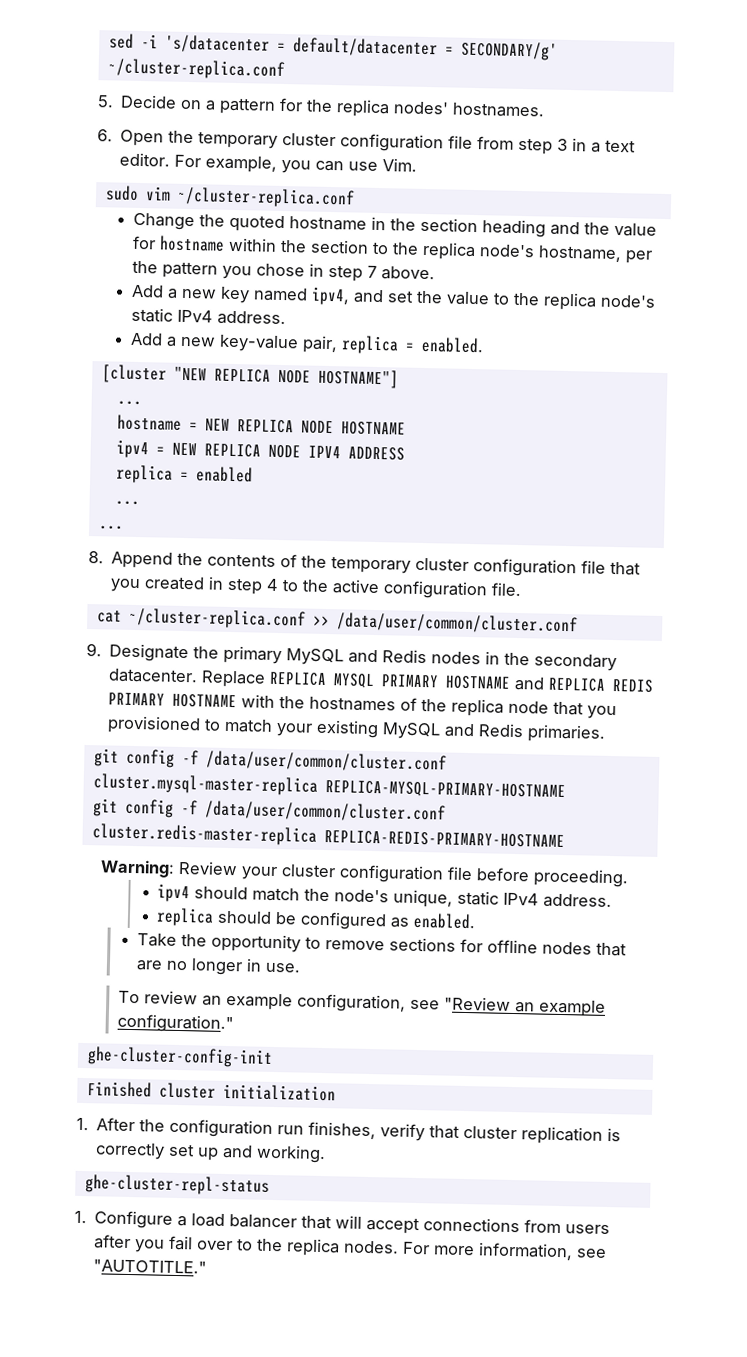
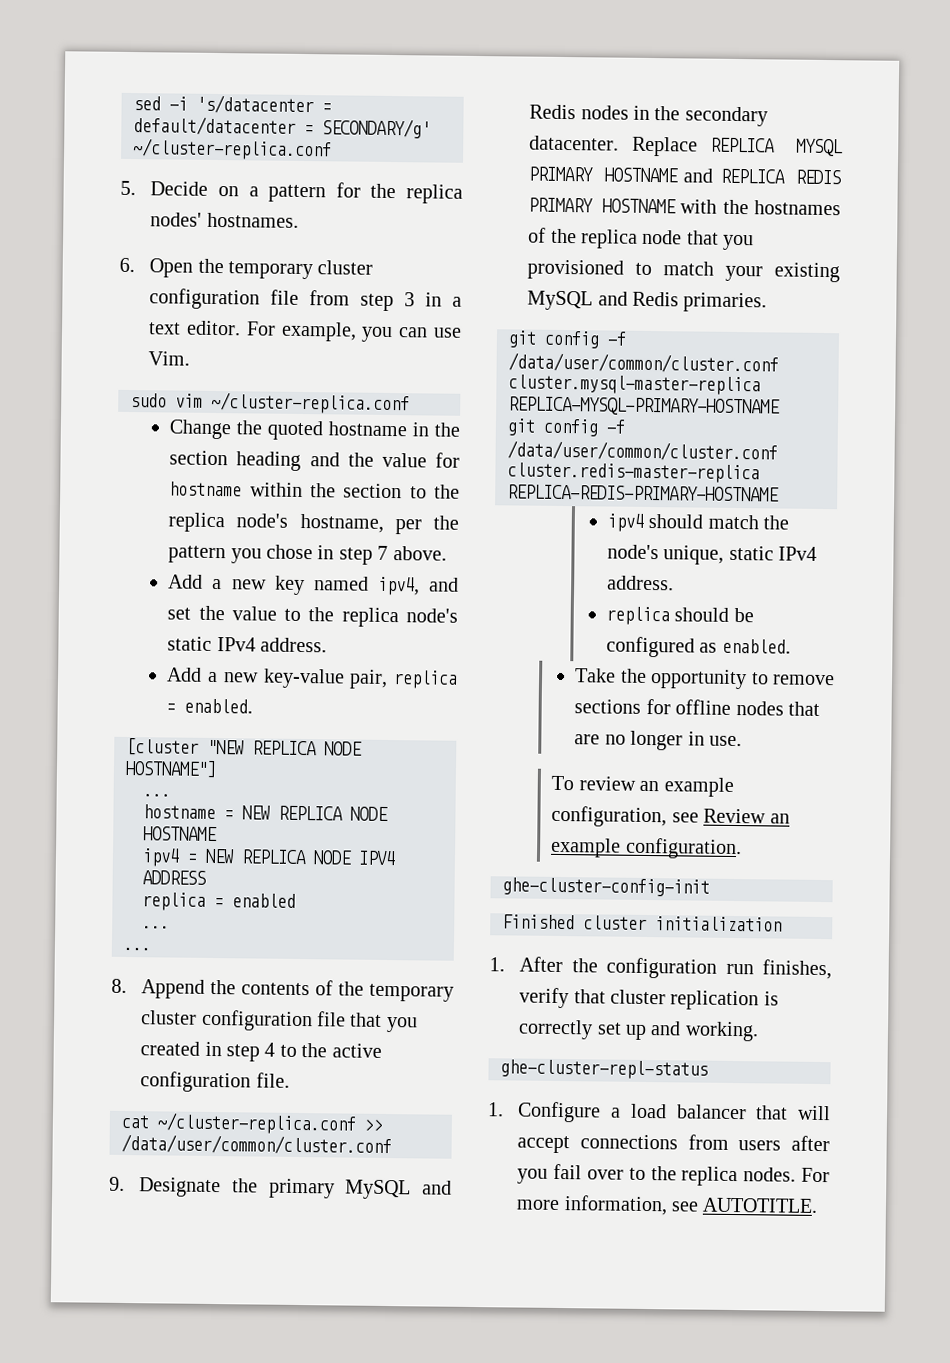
- Warning: Review your cluster configuration file before proceeding.
- To review an example configuration, see "Review an example configuration."
+ To review an example configuration, see Review an example configuration.
- For more information, see "AUTOTITLE."
+ For more information, see AUTOTITLE.

